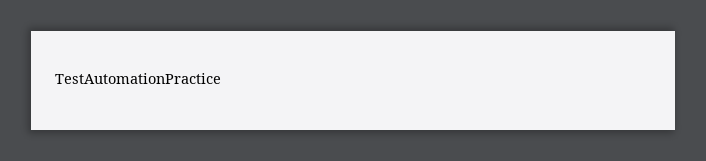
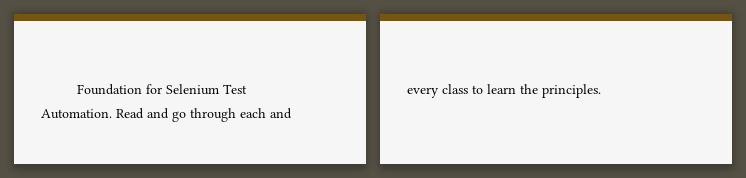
- TestAutomationPractice
+ Foundation for Selenium Test Automation. Read and go through each and every class to learn the principles.

